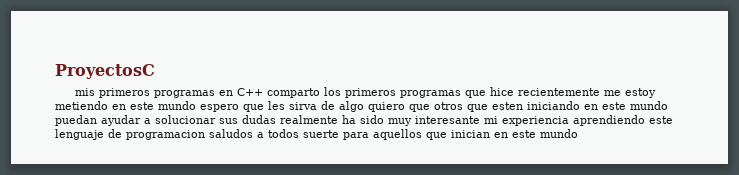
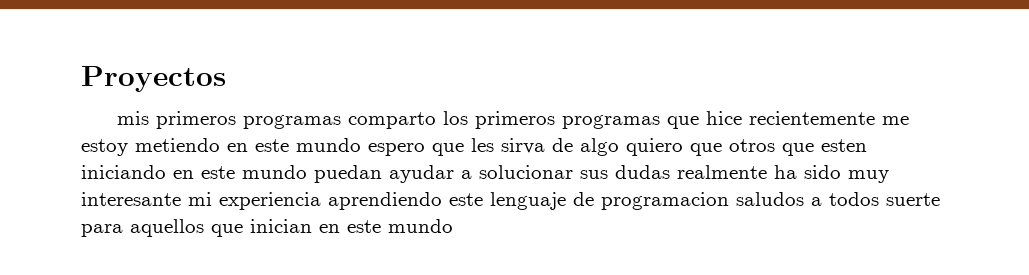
- ProyectosC
+ Proyectos
- mis primeros programas en C++ comparto los primeros programas que hice recientemente me estoy metiendo en este mundo espero que les sirva de algo quiero que otros que esten iniciando en este mundo puedan ayudar a solucionar sus dudas realmente ha sido muy interesante mi experiencia aprendiendo este lenguaje de programacion saludos a todos suerte para aquellos que inician en este mundo
+ mis primeros programas comparto los primeros programas que hice recientemente me estoy metiendo en este mundo espero que les sirva de algo quiero que otros que esten iniciando en este mundo puedan ayudar a solucionar sus dudas realmente ha sido muy interesante mi experiencia aprendiendo este lenguaje de programacion saludos a todos suerte para aquellos que inician en este mundo

